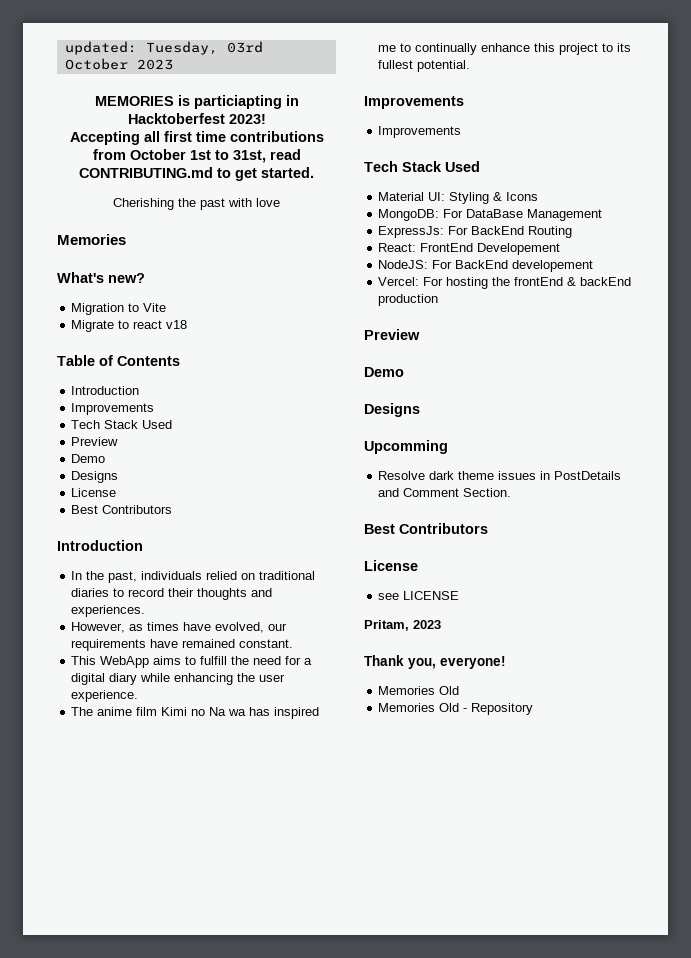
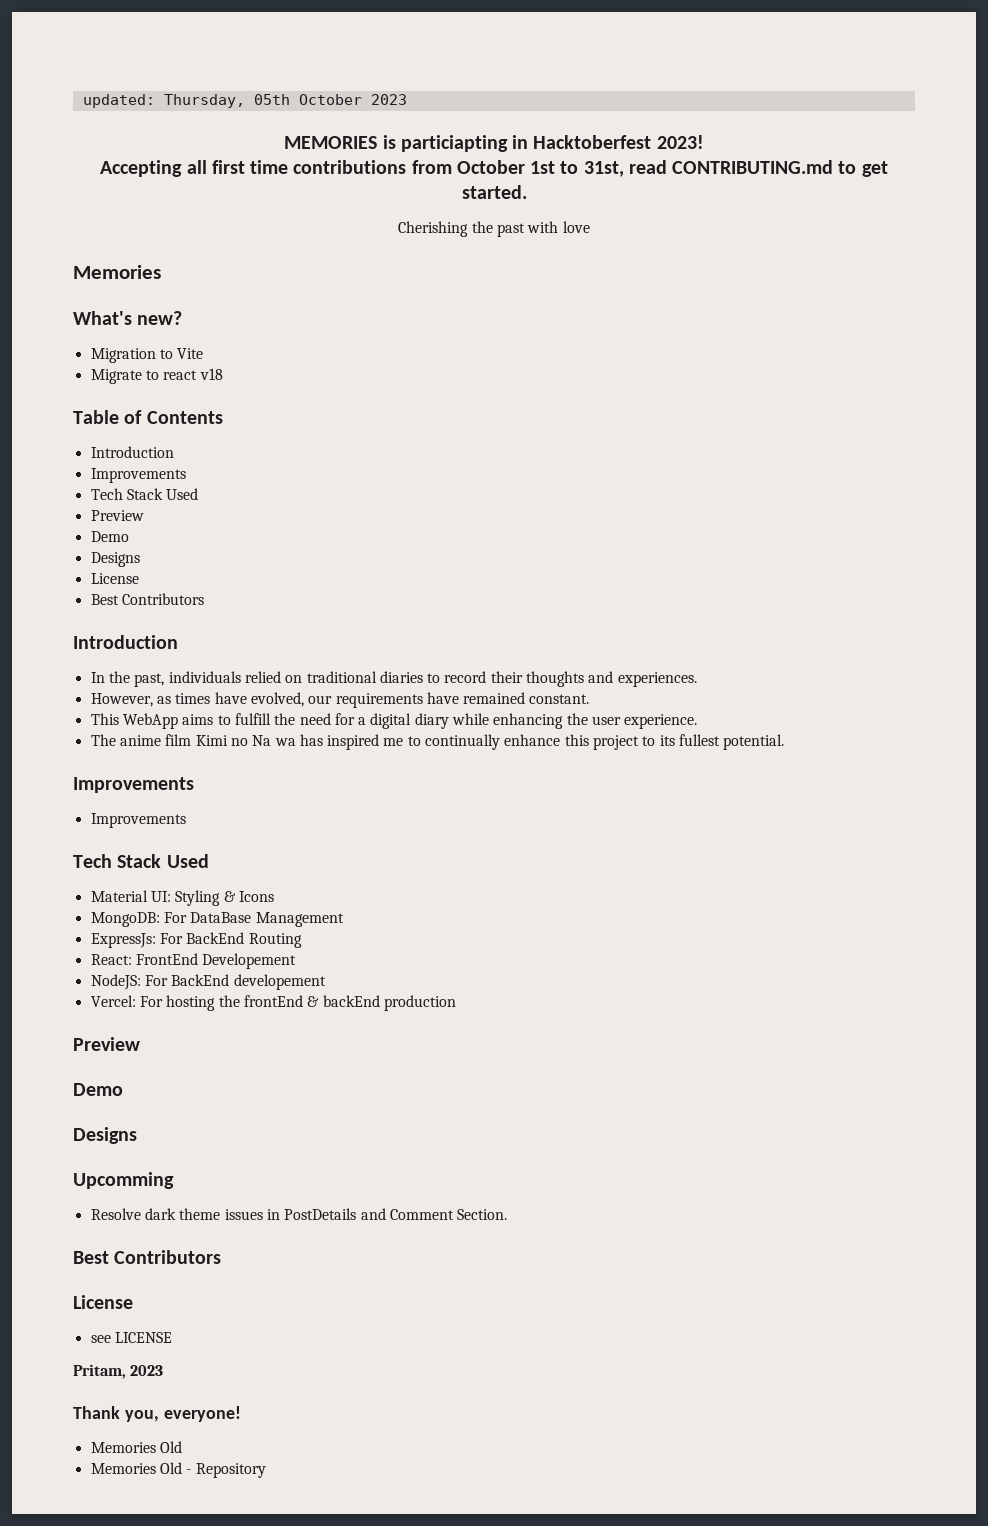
- updated: Tuesday, 03rd October 2023
+ updated: Thursday, 05th October 2023

